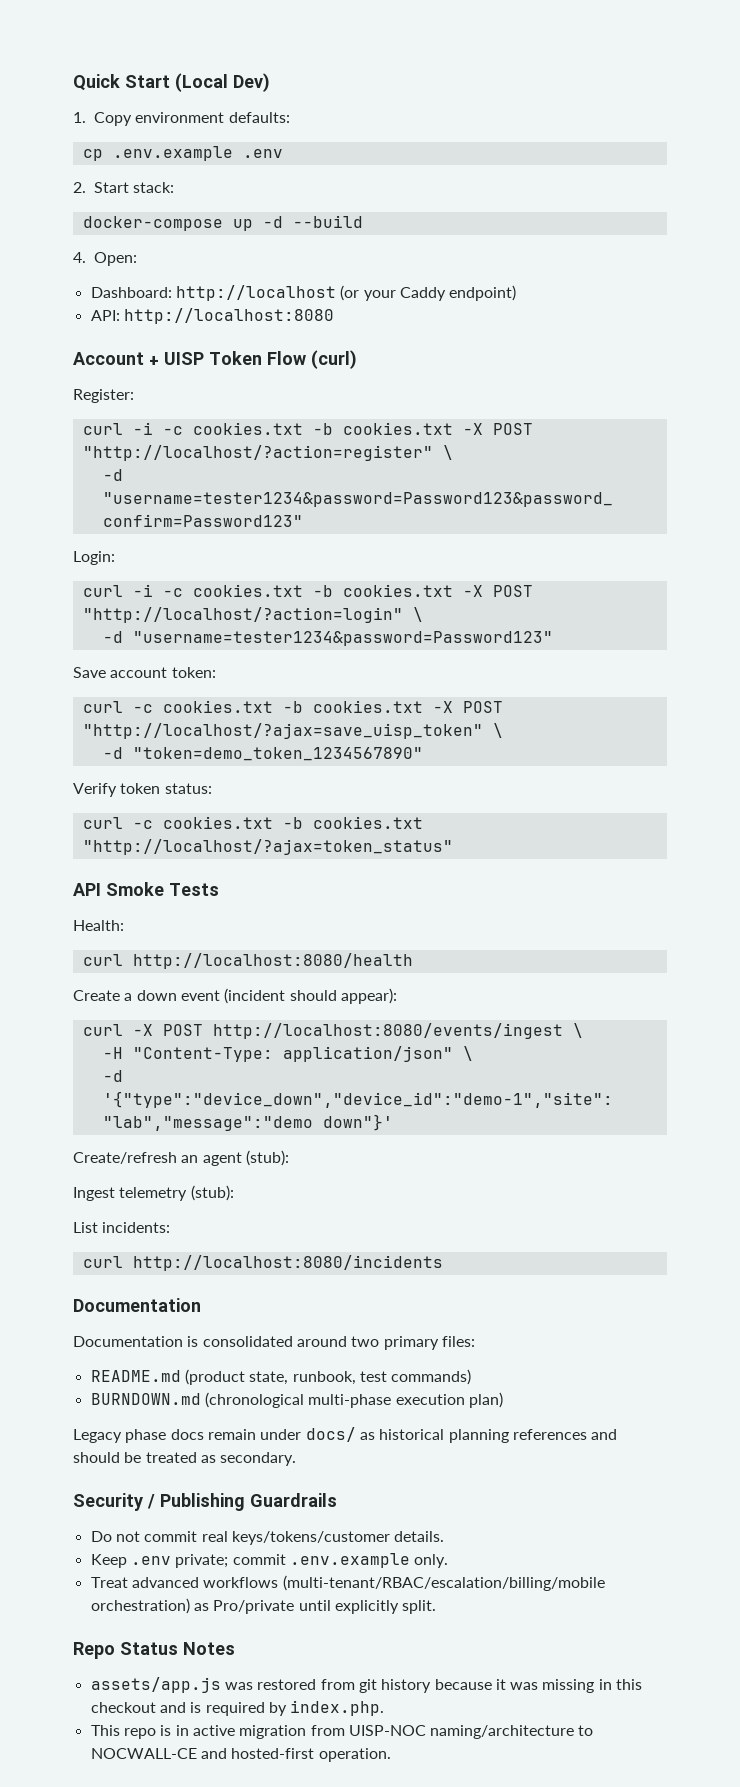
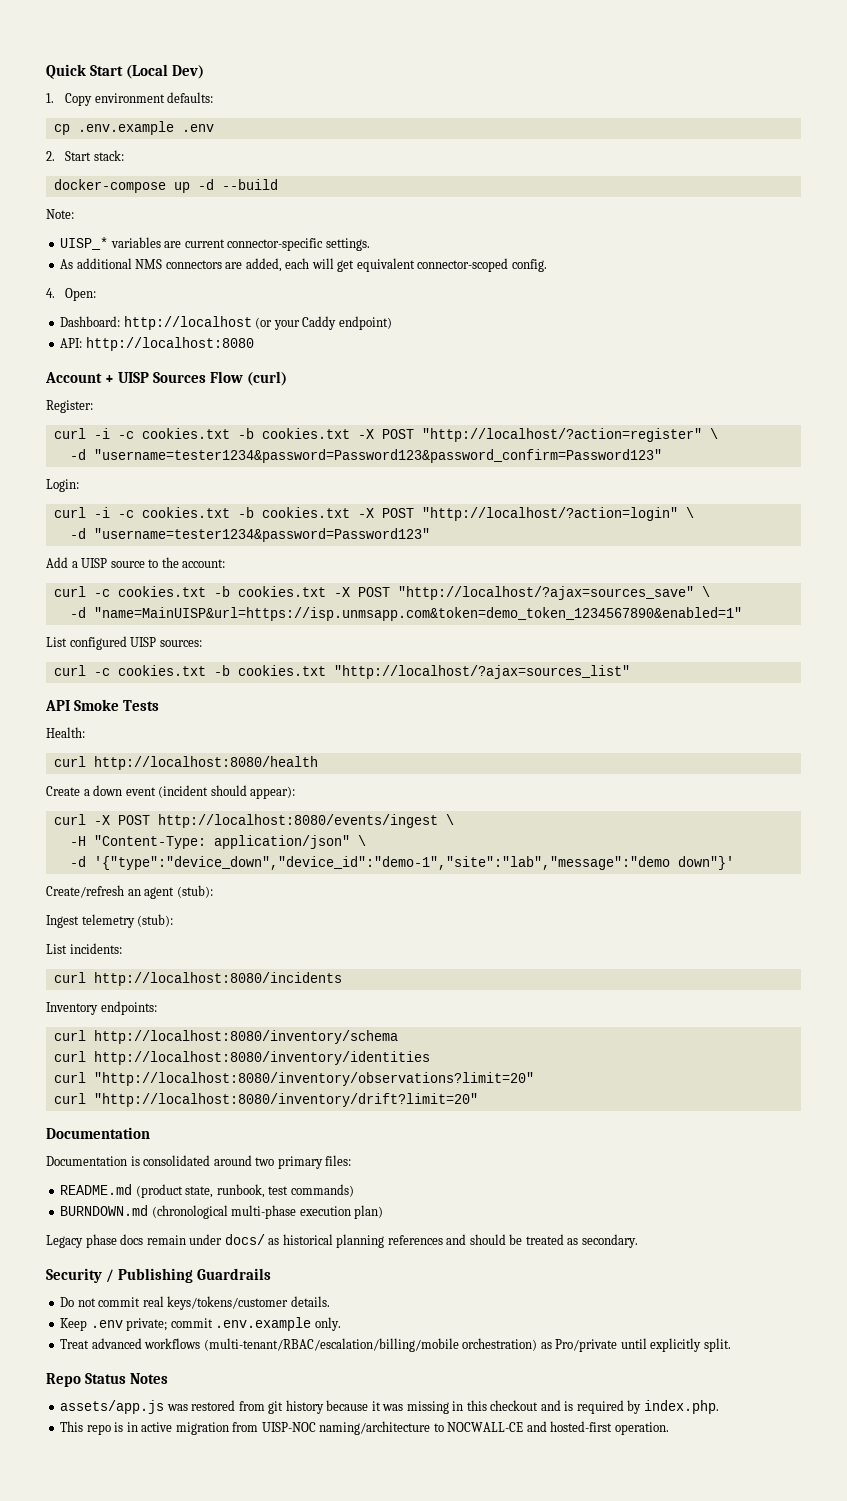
+ Note:
+ UISP_* variables are current connector-specific settings.
+ As additional NMS connectors are added, each will get equivalent connector-scoped config.
- Account + UISP Token Flow (curl)
+ Account + UISP Sources Flow (curl)
- Save account token:
+ Add a UISP source to the account:
- curl -c cookies.txt -b cookies.txt -X POST "http://localhost/?ajax=save_uisp_token" \
- -d "token=demo_token_1234567890"
- Verify token status:
- curl -c cookies.txt -b cookies.txt "http://localhost/?ajax=token_status"
+ curl -c cookies.txt -b cookies.txt -X POST "http://localhost/?ajax=sources_save" \
+ -d "name=MainUISP&url=https://isp.unmsapp.com&token=demo_token_1234567890&enabled=1"
+ List configured UISP sources:
+ curl -c cookies.txt -b cookies.txt "http://localhost/?ajax=sources_list"
+ Inventory endpoints:
+ curl http://localhost:8080/inventory/schema
+ curl http://localhost:8080/inventory/identities
+ curl "http://localhost:8080/inventory/observations?limit=20"
+ curl "http://localhost:8080/inventory/drift?limit=20"

